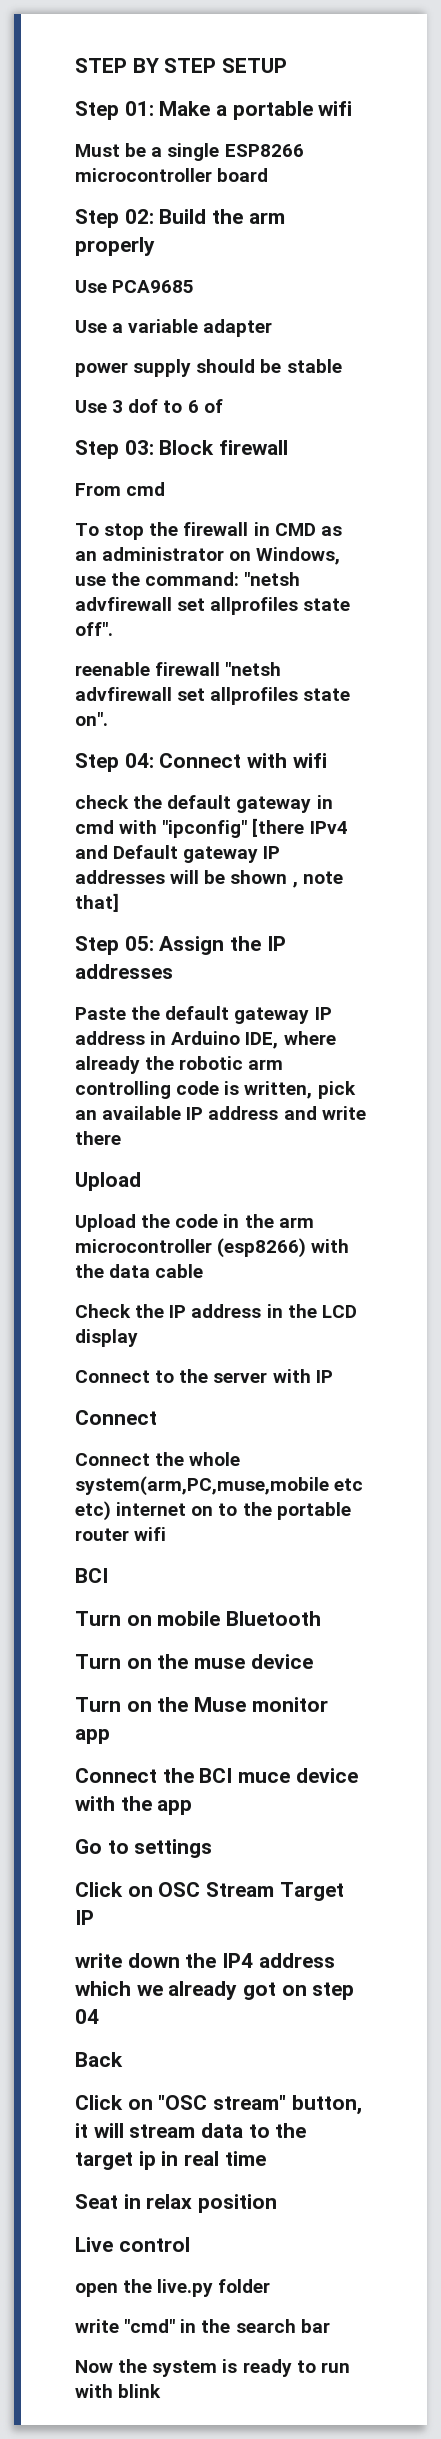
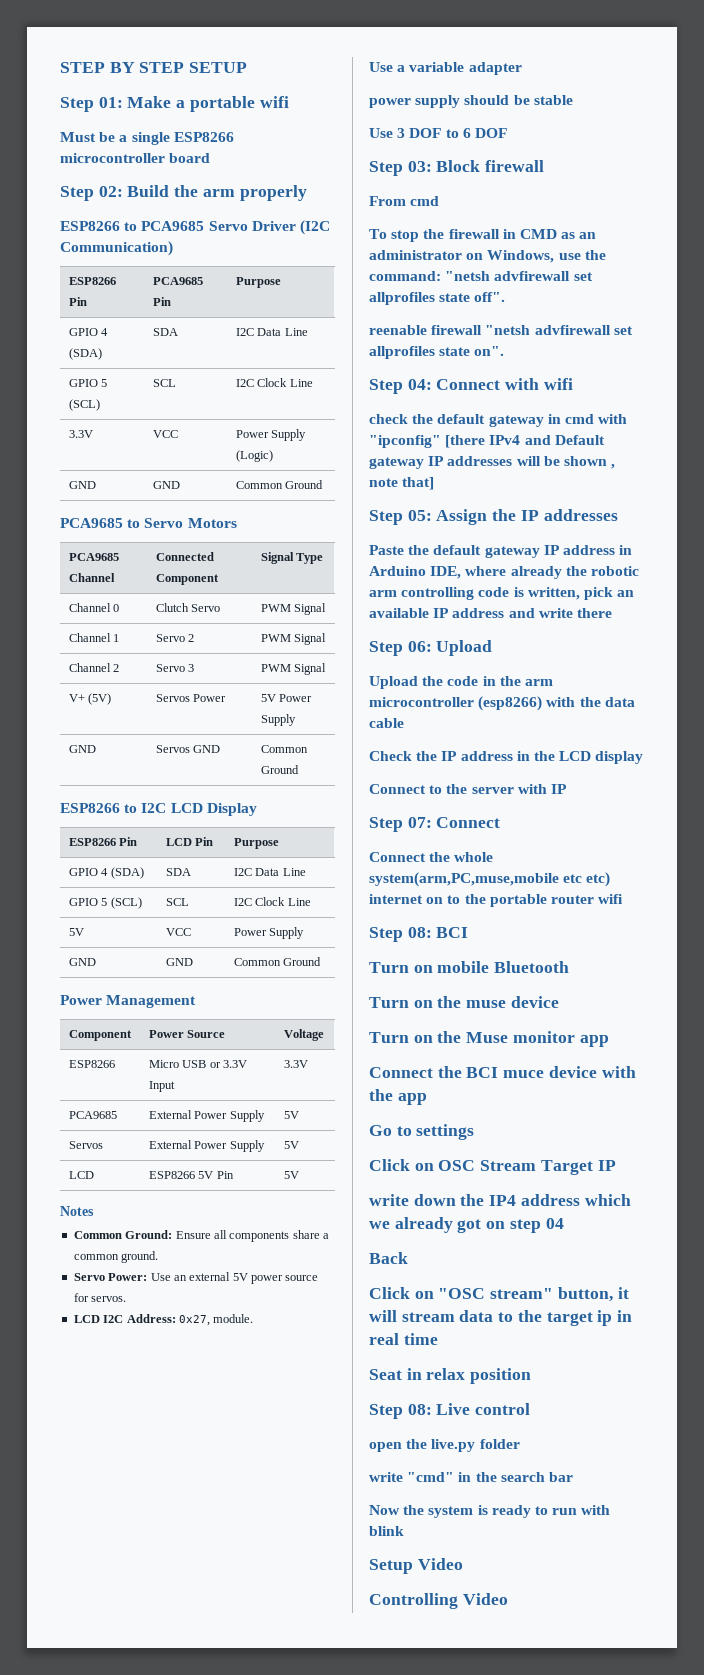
- Use PCA9685
+ ESP8266 to PCA9685 Servo Driver (I2C Communication)
+ ESP8266 Pin | PCA9685 Pin | Purpose
+ GPIO 4 (SDA) | SDA | I2C Data Line
+ GPIO 5 (SCL) | SCL | I2C Clock Line
+ 3.3V | VCC | Power Supply (Logic)
+ GND | GND | Common Ground
+ PCA9685 to Servo Motors
+ PCA9685 Channel | Connected Component | Signal Type
+ Channel 0 | Clutch Servo | PWM Signal
+ Channel 1 | Servo 2 | PWM Signal
+ Channel 2 | Servo 3 | PWM Signal
+ V+ (5V) | Servos Power | 5V Power Supply
+ GND | Servos GND | Common Ground
+ ESP8266 to I2C LCD Display
+ ESP8266 Pin | LCD Pin | Purpose
+ GPIO 4 (SDA) | SDA | I2C Data Line
+ GPIO 5 (SCL) | SCL | I2C Clock Line
+ 5V | VCC | Power Supply
+ GND | GND | Common Ground
+ Power Management
+ Component | Power Source | Voltage
+ ESP8266 | Micro USB or 3.3V Input | 3.3V
+ PCA9685 | External Power Supply | 5V
+ Servos | External Power Supply | 5V
+ LCD | ESP8266 5V Pin | 5V
+ Notes
+ Common Ground: Ensure all components share a common ground.
+ Servo Power: Use an external 5V power source for servos.
+ LCD I2C Address: 0x27, module.
- Use 3 dof to 6 of
+ Use 3 DOF to 6 DOF
  Paste the default gateway IP address in Arduino IDE, where already the robotic arm controlling code is written, pick an available IP address and write there
- Upload
+ Step 06: Upload
  Connect to the server with IP
- Connect
+ Step 07: Connect
  Connect the whole system(arm,PC,muse,mobile etc etc) internet on to the portable router wifi
- BCI
+ Step 08: BCI
- Live control
+ Step 08: Live control
+ Setup Video
+ Controlling Video

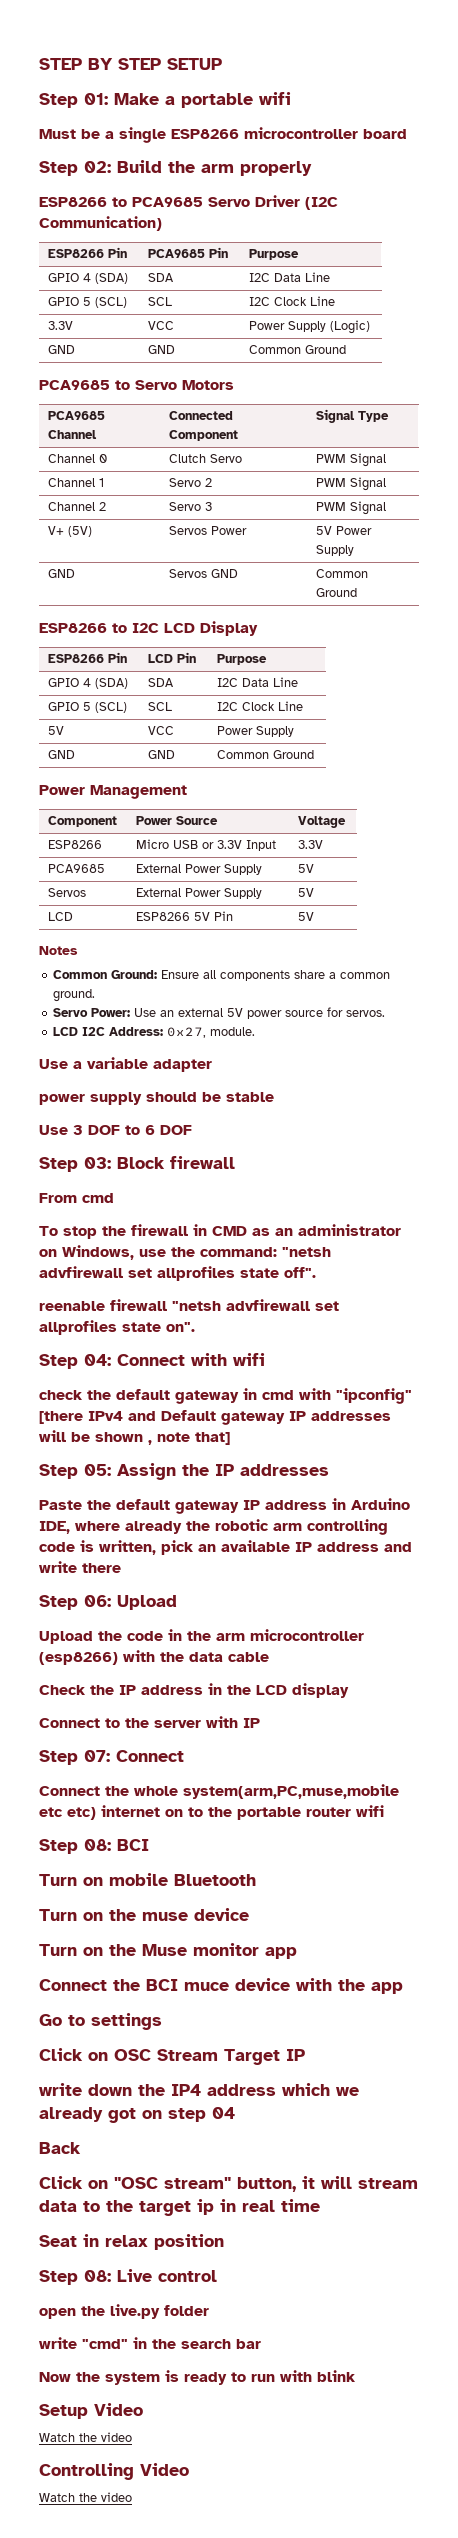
  Setup Video
+ Watch the video
  Controlling Video
+ Watch the video

